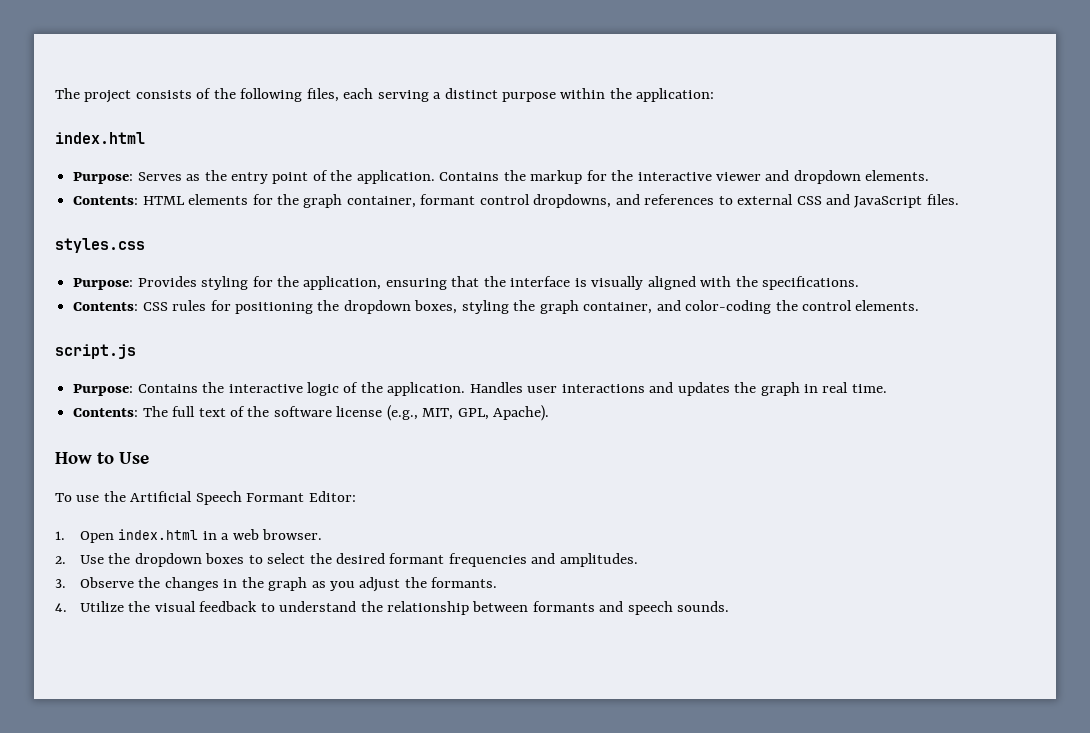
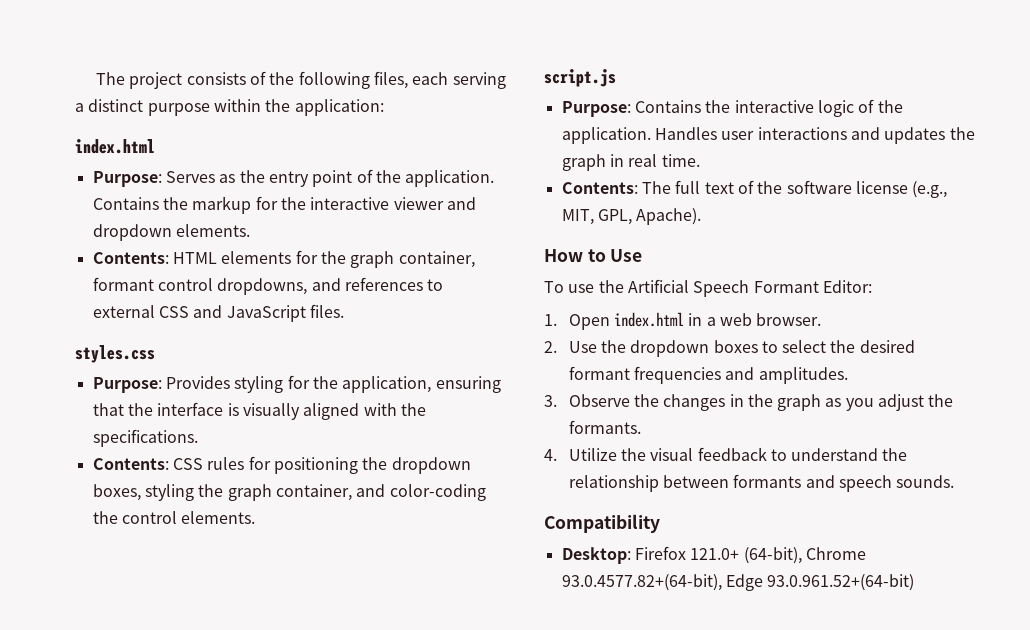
+ Compatibility
+ Desktop: Firefox 121.0+ (64-bit), Chrome 93.0.4577.82+(64-bit), Edge 93.0.961.52+(64-bit)

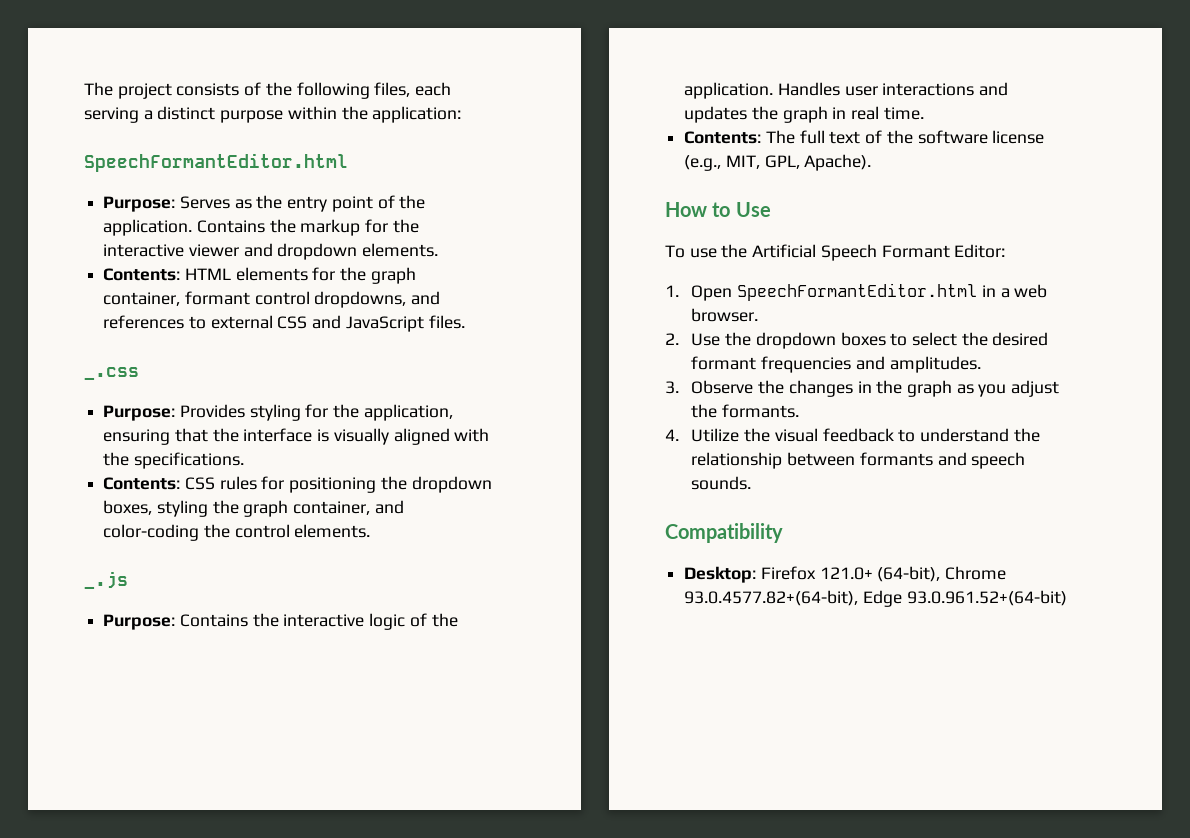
  The project consists of the following files, each serving a distinct purpose within the application:
- index.html
+ SpeechFormantEditor.html
- styles.css
+ _.css
- script.js
+ _.js
- 1. Open index.html in a web browser.
+ 1. Open SpeechFormantEditor.html in a web browser.

